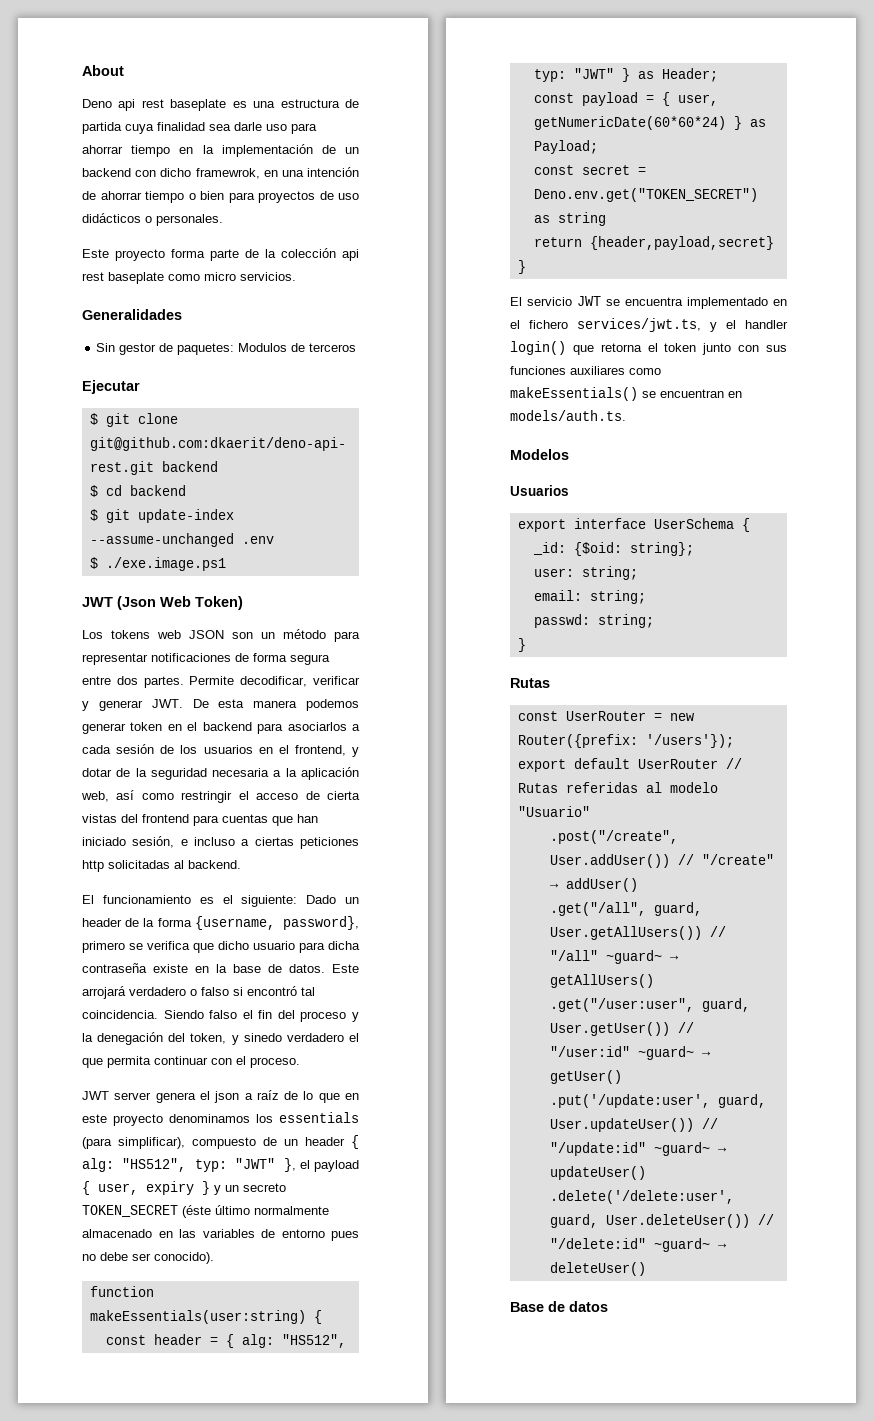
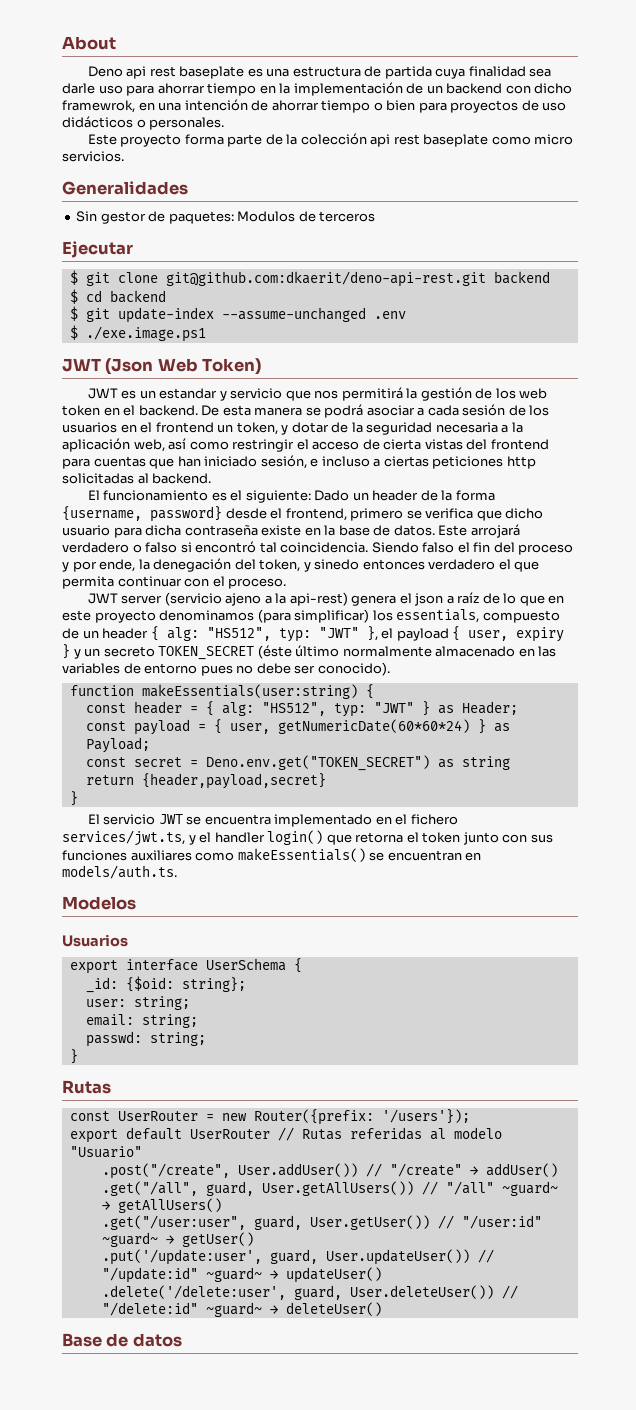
- Los tokens web JSON son un método para representar notificaciones de forma segura entre dos partes. Permite decodificar, verificar y generar JWT. De esta manera podemos generar token en el backend para asociarlos a cada sesión de los usuarios en el frontend, y dotar de la seguridad necesaria a la aplicación web, así como restringir el acceso de cierta vistas del frontend para cuentas que han iniciado sesión, e incluso a ciertas peticiones http solicitadas al backend.
+ JWT es un estandar y servicio que nos permitirá la gestión de los web token en el backend. De esta manera se podrá asociar a cada sesión de los usuarios en el frontend un token, y dotar de la seguridad necesaria a la aplicación web, así como restringir el acceso de cierta vistas del frontend para cuentas que han iniciado sesión, e incluso a ciertas peticiones http solicitadas al backend.
- El funcionamiento es el siguiente: Dado un header de la forma {username, password}, primero se verifica que dicho usuario para dicha contraseña existe en la base de datos.
+ El funcionamiento es el siguiente: Dado un header de la forma {username, password} desde el frontend, primero se verifica que dicho usuario para dicha contraseña existe en la base de datos.
- Siendo falso el fin del proceso y la denegación del token, y sinedo verdadero el que permita continuar con el proceso.
+ Siendo falso el fin del proceso y por ende, la denegación del token, y sinedo entonces verdadero el que permita continuar con el proceso.
- JWT server genera el json a raíz de lo que en este proyecto denominamos los essentials (para simplificar), compuesto de un header { alg: "HS512", typ: "JWT" }, el payload { user, expiry } y un secreto TOKEN_SECRET (éste último normalmente almacenado en las variables de entorno pues no debe ser conocido).
+ JWT server (servicio ajeno a la api-rest) genera el json a raíz de lo que en este proyecto denominamos (para simplificar) los essentials, compuesto de un header { alg: "HS512", typ: "JWT" }, el payload { user, expiry } y un secreto TOKEN_SECRET (éste último normalmente almacenado en las variables de entorno pues no debe ser conocido).

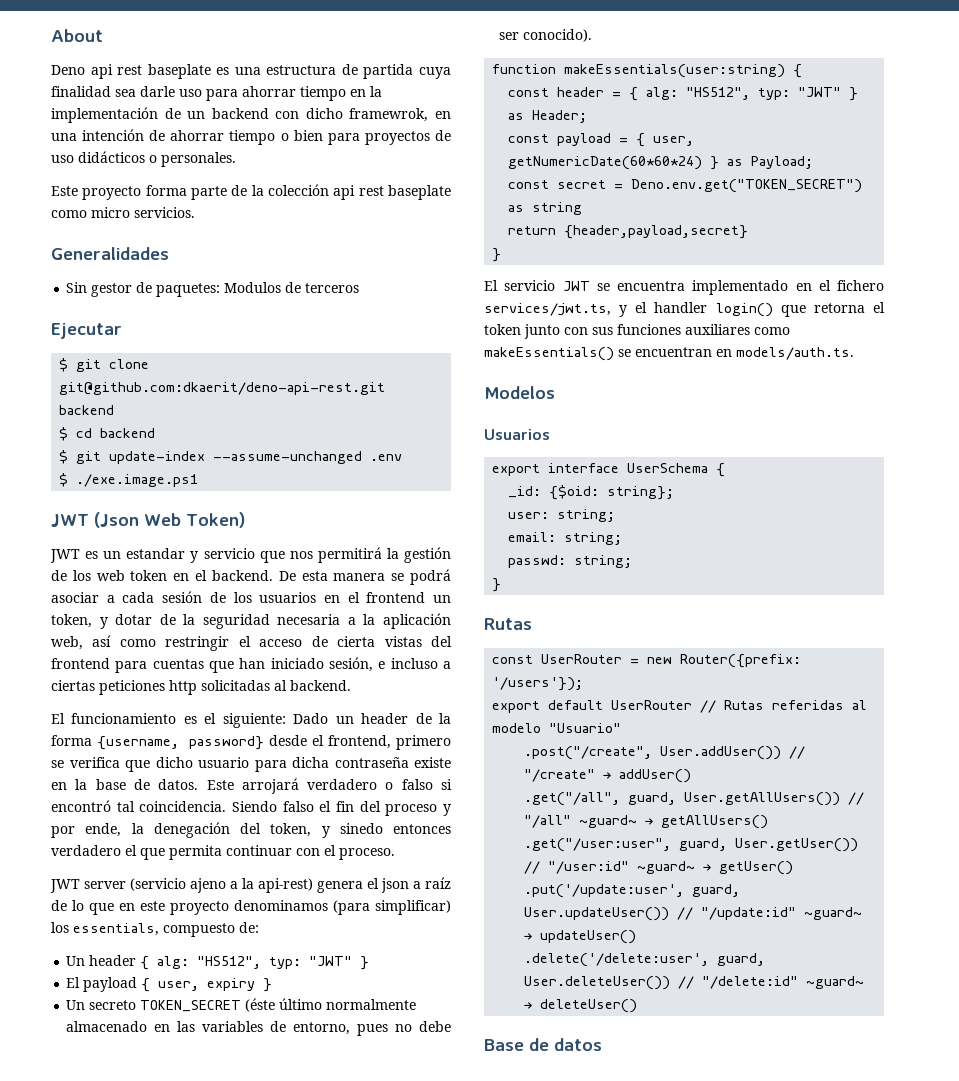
- JWT server (servicio ajeno a la api-rest) genera el json a raíz de lo que en este proyecto denominamos (para simplificar) los essentials, compuesto de un header { alg: "HS512", typ: "JWT" }, el payload { user, expiry } y un secreto TOKEN_SECRET (éste último normalmente almacenado en las variables de entorno pues no debe ser conocido).
+ JWT server (servicio ajeno a la api-rest) genera el json a raíz de lo que en este proyecto denominamos (para simplificar) los essentials, compuesto de:
+ Un header { alg: "HS512", typ: "JWT" }
+ El payload { user, expiry }
+ Un secreto TOKEN_SECRET (éste último normalmente almacenado en las variables de entorno, pues no debe ser conocido).

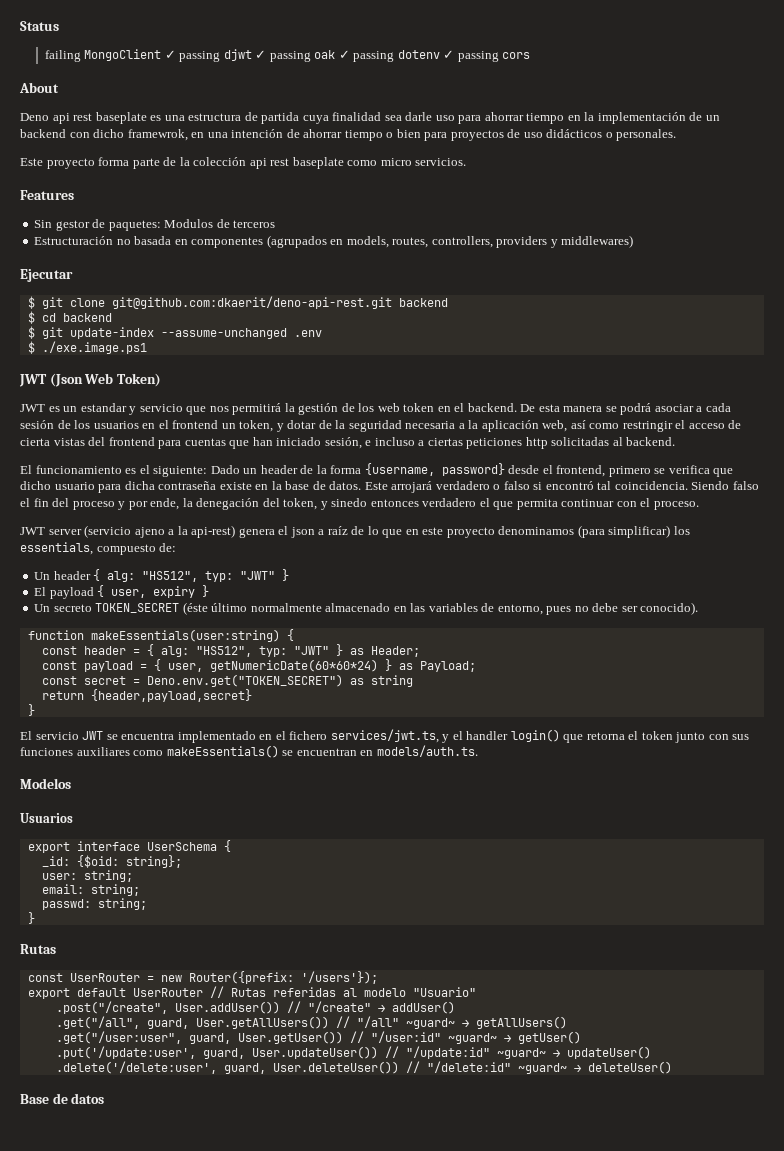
+ Status
+ failing MongoClient ✓ passing djwt ✓ passing oak ✓ passing dotenv ✓ passing cors
- Generalidades
+ Features
+ Estructuración no basada en componentes (agrupados en models, routes, controllers, providers y middlewares)

